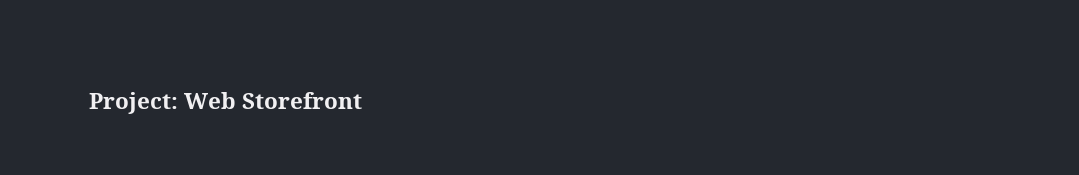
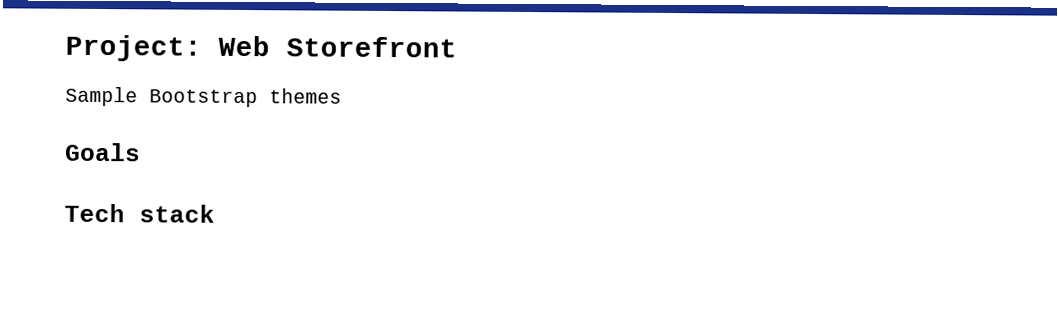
+ Sample Bootstrap themes
+ Goals
+ Tech stack

